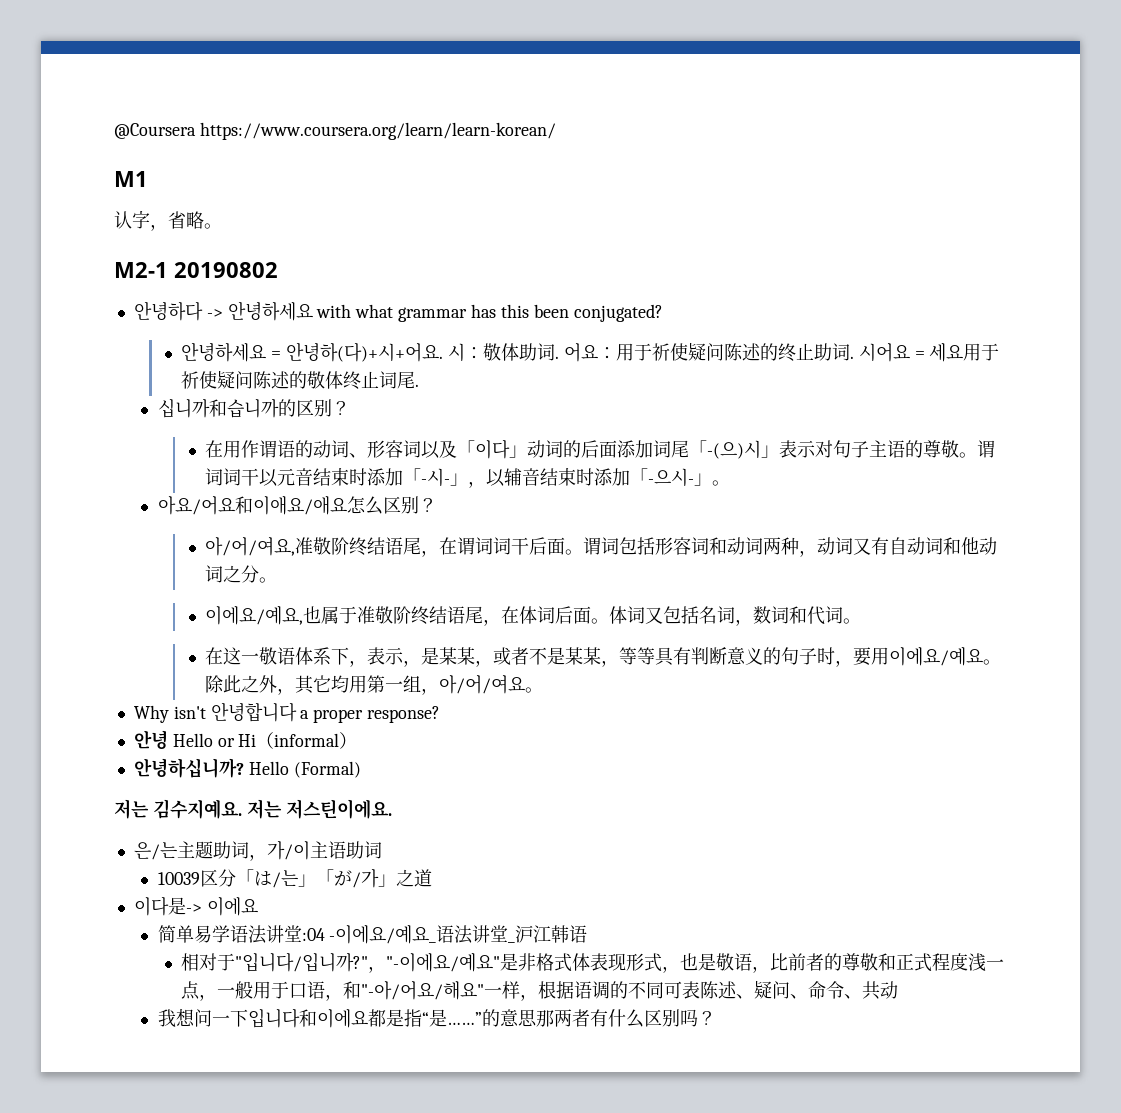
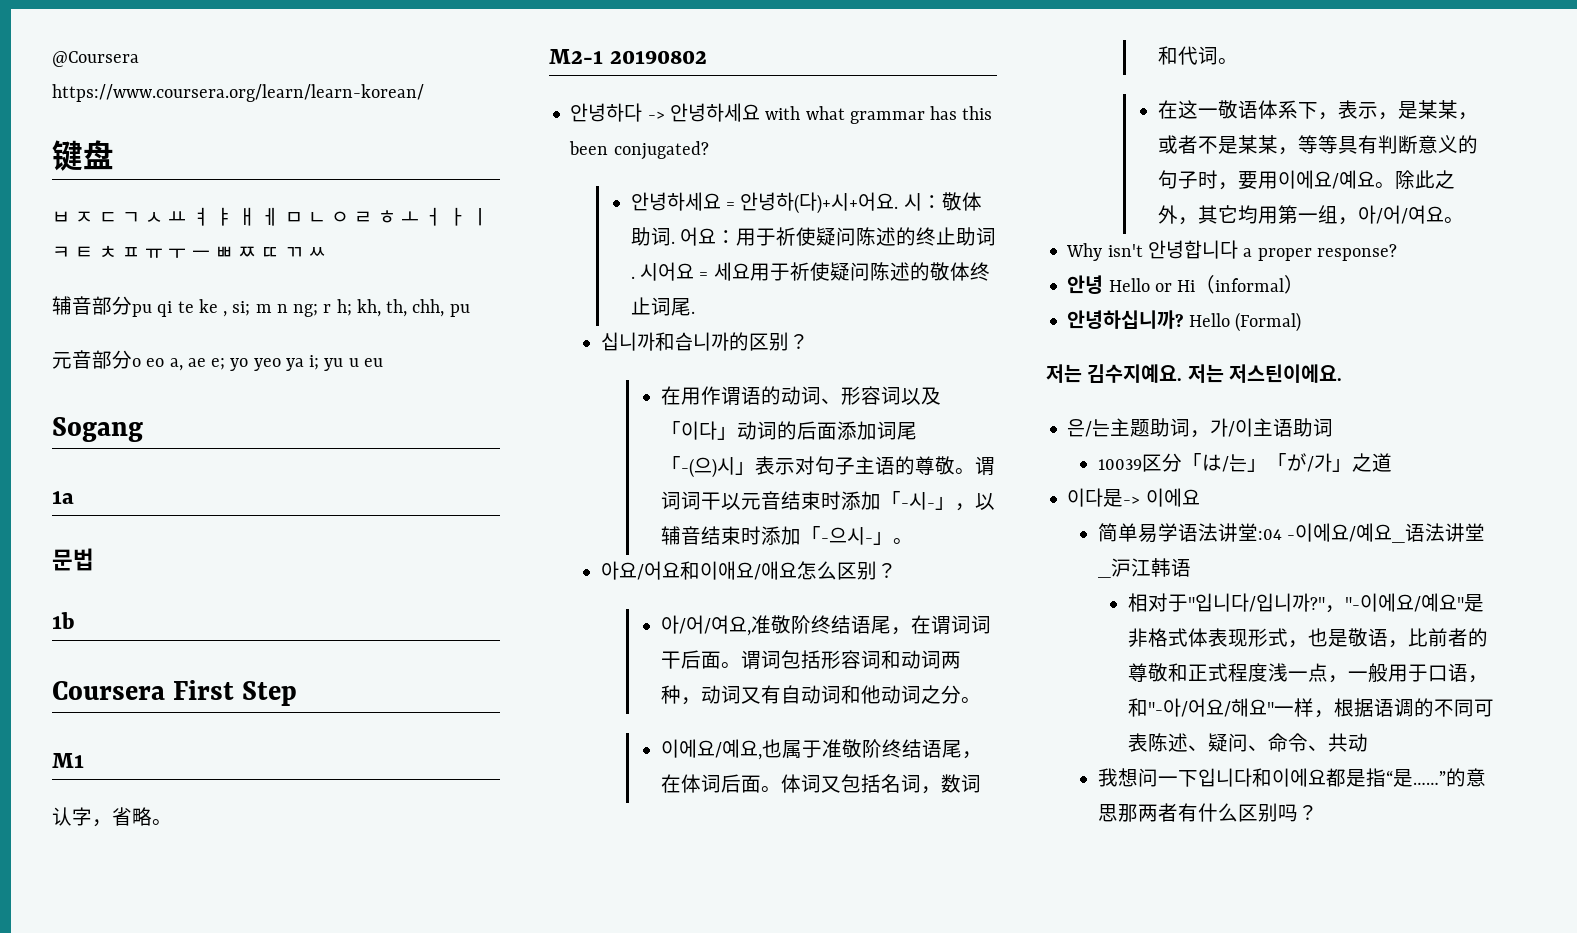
+ 键盘
+ ㅂ ㅈ ㄷ ㄱ ㅅ ㅛ ㅕ ㅑ ㅐ ㅔ ㅁ ㄴ ㅇ ㄹ ㅎ ㅗ ㅓ ㅏ ㅣ ㅋ ㅌ ㅊ ㅍ ㅠ ㅜ ㅡ ㅃ ㅉ ㄸ ㄲ ㅆ
+ 辅音部分pu qi te ke , si; m n ng; r h; kh, th, chh, pu
+ 元音部分o eo a, ae e; yo yeo ya i; yu u eu
+ Sogang
+ 1a
+ 문법
+ 1b
+ Coursera First Step

